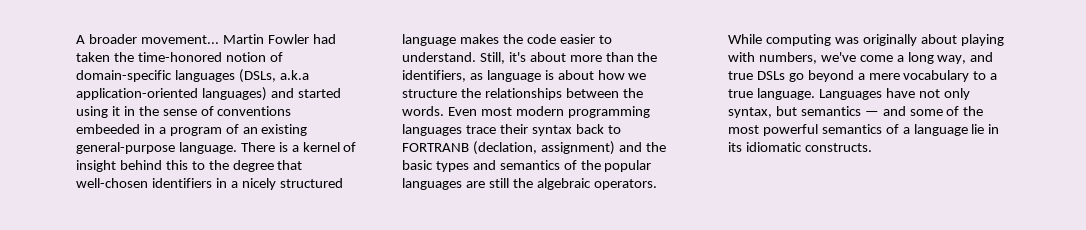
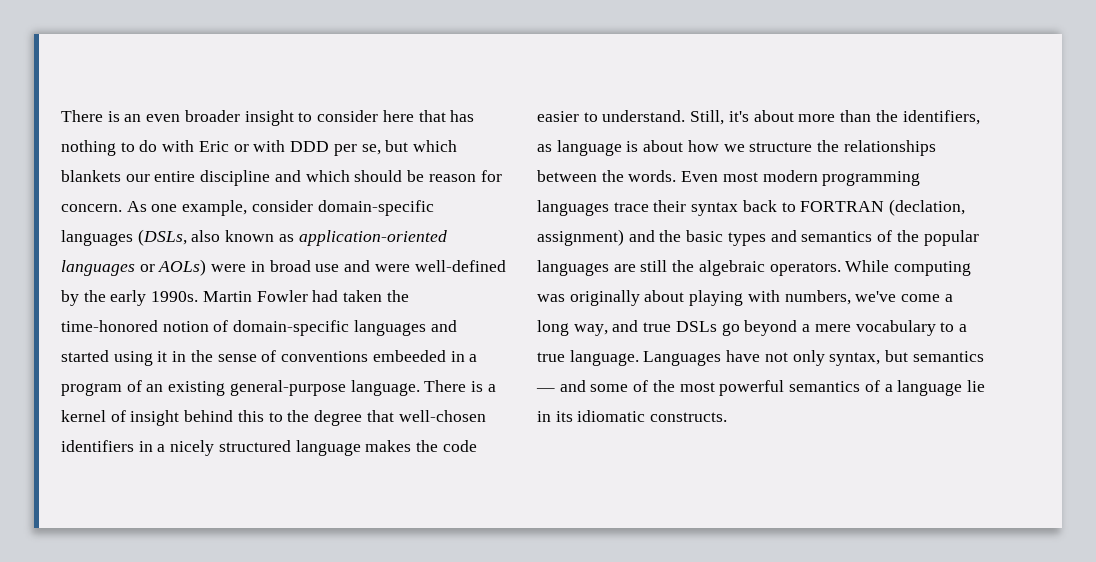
- A broader movement...
+ There is an even broader insight to consider here that has nothing to do with Eric or with DDD per se, but which blankets our entire discipline and which should be reason for concern. As one example, consider domain-specific languages (DSLs, also known as application-oriented languages or AOLs) were in broad use and were well-defined by the early 1990s.
- Martin Fowler had taken the time-honored notion of domain-specific languages (DSLs, a.k.a application-oriented languages) and started using it in the sense of conventions embeeded in a program of an existing general-purpose language.
+ Martin Fowler had taken the time-honored notion of domain-specific languages and started using it in the sense of conventions embeeded in a program of an existing general-purpose language.
- Even most modern programming languages trace their syntax back to FORTRANB (declation, assignment) and the basic types and semantics of the popular languages are still the algebraic operators.
+ Even most modern programming languages trace their syntax back to FORTRAN (declation, assignment) and the basic types and semantics of the popular languages are still the algebraic operators.

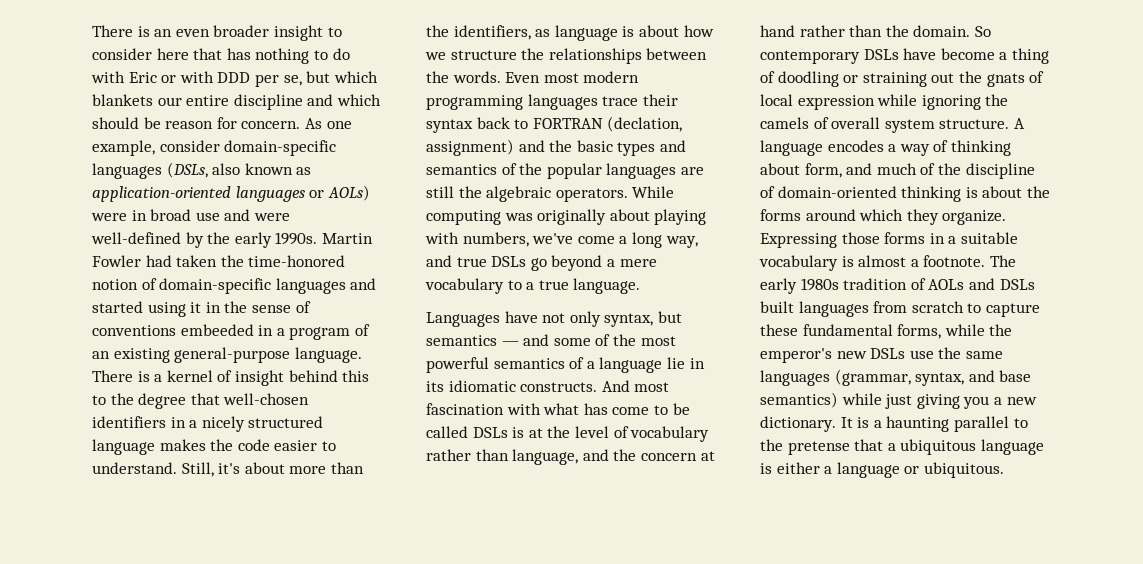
- While computing was originally about playing with numbers, we've come a long way, and true DSLs go beyond a mere vocabulary to a true language. Languages have not only syntax, but semantics — and some of the most powerful semantics of a language lie in its idiomatic constructs.
+ While computing was originally about playing with numbers, we've come a long way, and true DSLs go beyond a mere vocabulary to a true language.
+ Languages have not only syntax, but semantics — and some of the most powerful semantics of a language lie in its idiomatic constructs.
+ And most fascination with what has come to be called DSLs is at the level of vocabulary rather than language, and the concern at hand rather than the domain. So contemporary DSLs have become a thing of doodling or straining out the gnats of local expression while ignoring the camels of overall system structure. A language encodes a way of thinking about form, and much of the discipline of domain-oriented thinking is about the forms around which they organize. Expressing those forms in a suitable vocabulary is almost a footnote. The early 1980s tradition of AOLs and DSLs built languages from scratch to capture these fundamental forms, while the emperor's new DSLs use the same languages (grammar, syntax, and base semantics) while just giving you a new dictionary. It is a haunting parallel to the pretense that a ubiquitous language is either a language or ubiquitous.

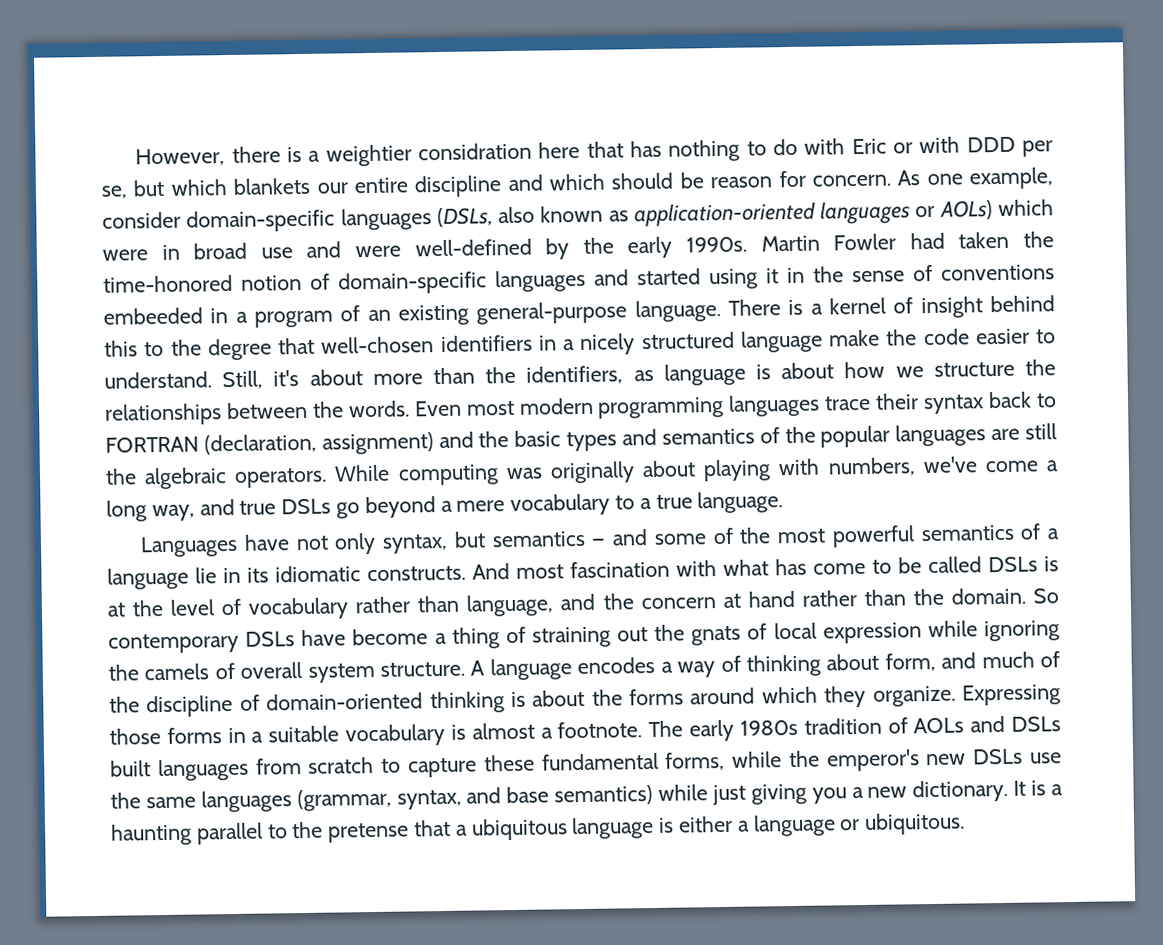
- There is an even broader insight to consider here that has nothing to do with Eric or with DDD per se, but which blankets our entire discipline and which should be reason for concern.
+ However, there is a weightier considration here that has nothing to do with Eric or with DDD per se, but which blankets our entire discipline and which should be reason for concern.
- As one example, consider domain-specific languages (DSLs, also known as application-oriented languages or AOLs) were in broad use and were well-defined by the early 1990s.
+ As one example, consider domain-specific languages (DSLs, also known as application-oriented languages or AOLs) which were in broad use and were well-defined by the early 1990s.
- There is a kernel of insight behind this to the degree that well-chosen identifiers in a nicely structured language makes the code easier to understand.
+ There is a kernel of insight behind this to the degree that well-chosen identifiers in a nicely structured language make the code easier to understand.
- Even most modern programming languages trace their syntax back to FORTRAN (declation, assignment) and the basic types and semantics of the popular languages are still the algebraic operators.
+ Even most modern programming languages trace their syntax back to FORTRAN (declaration, assignment) and the basic types and semantics of the popular languages are still the algebraic operators.
- So contemporary DSLs have become a thing of doodling or straining out the gnats of local expression while ignoring the camels of overall system structure.
+ So contemporary DSLs have become a thing of straining out the gnats of local expression while ignoring the camels of overall system structure.

